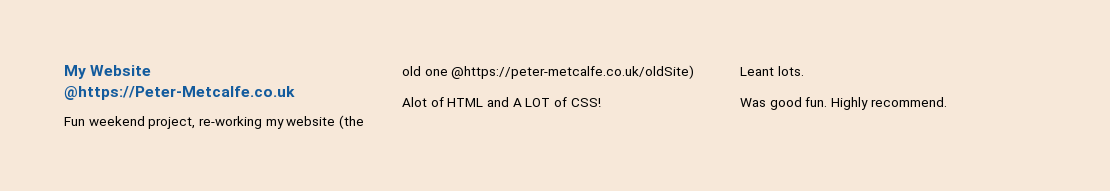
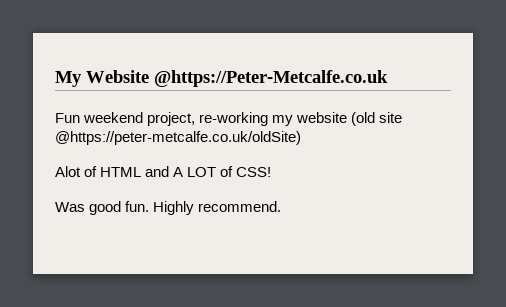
- Fun weekend project, re-working my website (the old one @https://peter-metcalfe.co.uk/oldSite)
+ Fun weekend project, re-working my website (old site @https://peter-metcalfe.co.uk/oldSite)
- Leant lots.

